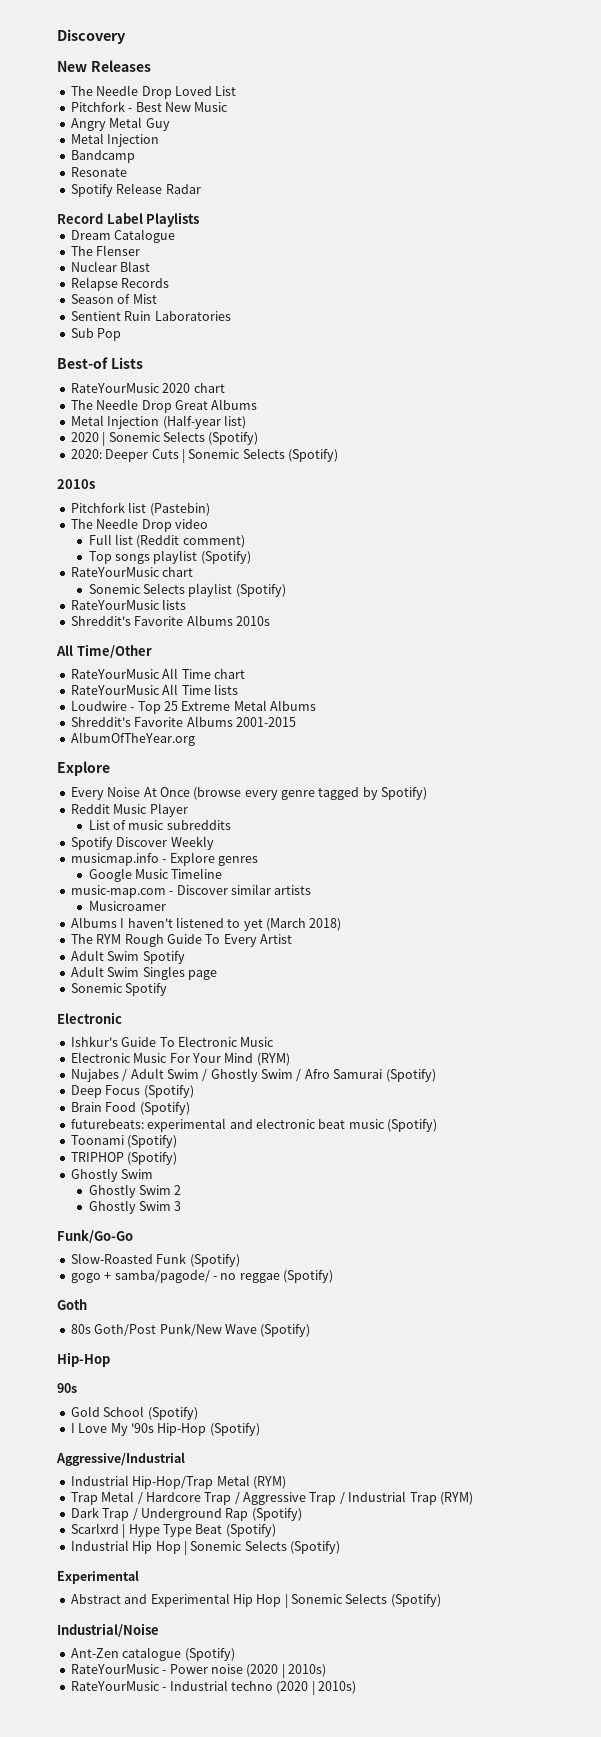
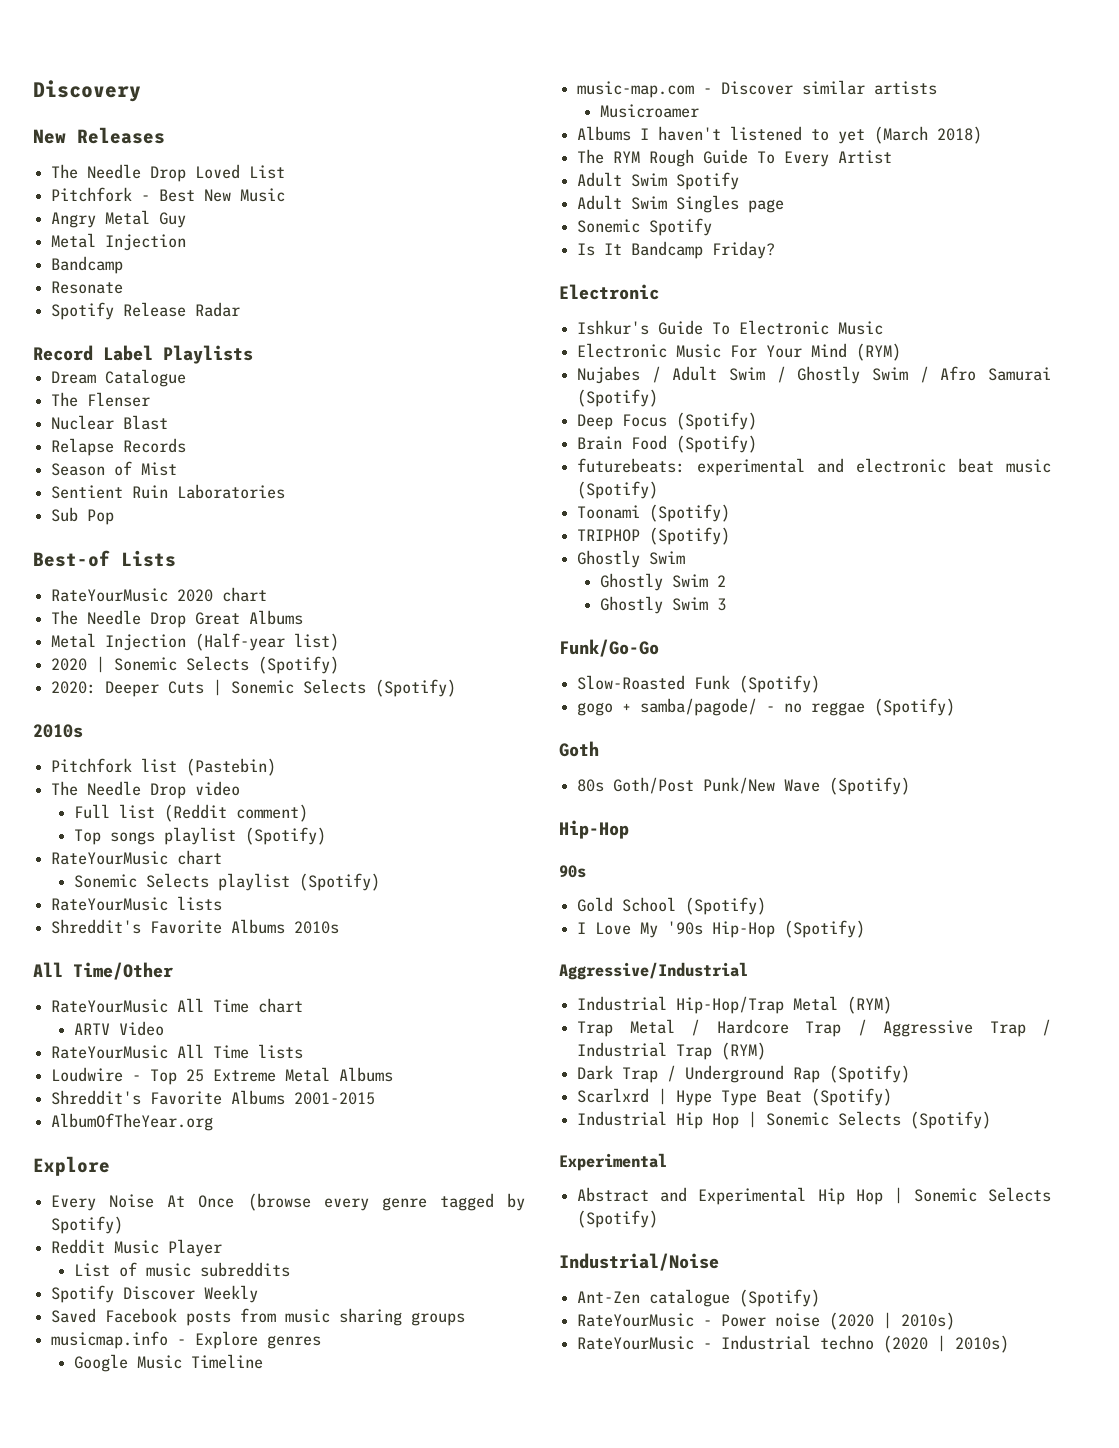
+ ARTV Video
+ Saved Facebook posts from music sharing groups
+ Is It Bandcamp Friday?

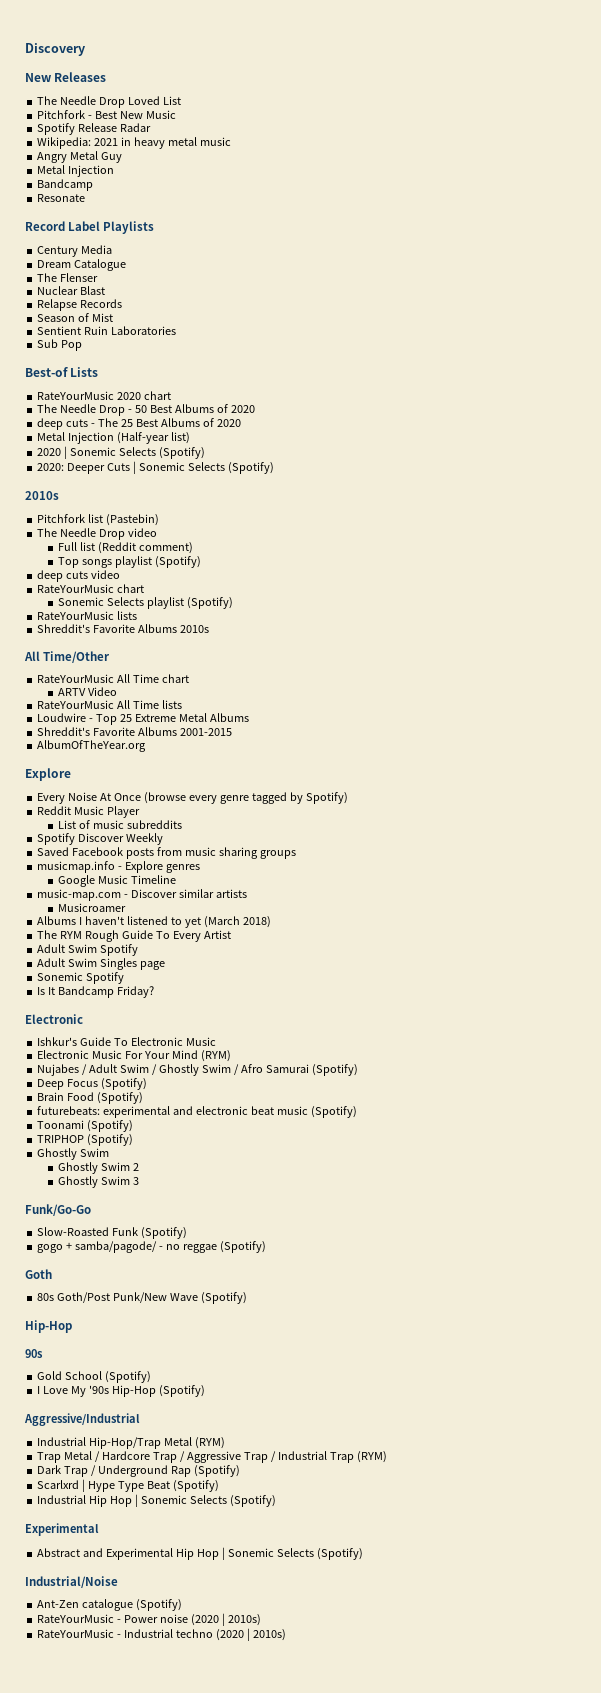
+ Spotify Release Radar
+ Wikipedia: 2021 in heavy metal music
- Spotify Release Radar
+ Century Media
- The Needle Drop Great Albums
+ The Needle Drop - 50 Best Albums of 2020
+ deep cuts - The 25 Best Albums of 2020
+ deep cuts video

